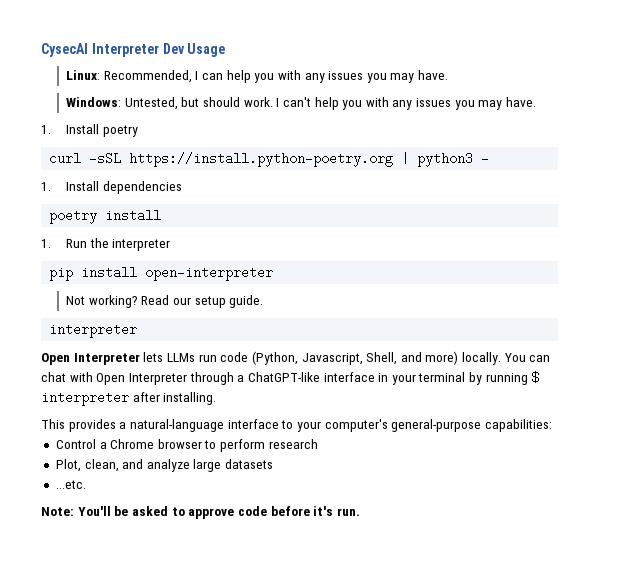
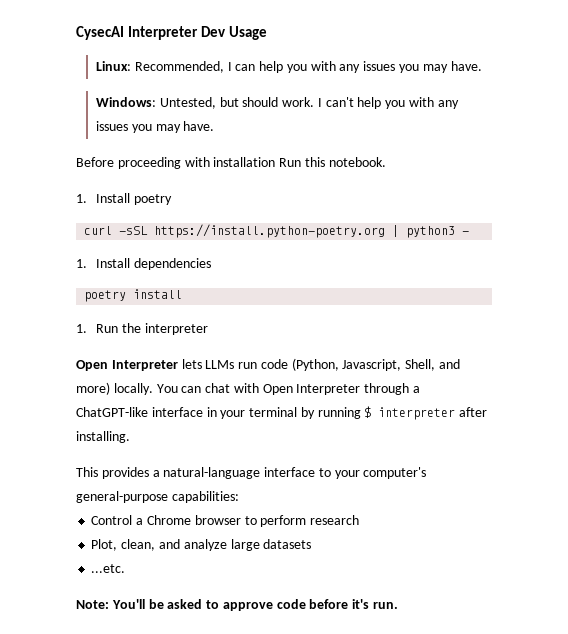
+ Before proceeding with installation Run this notebook.
- pip install open-interpreter
- Not working? Read our setup guide.
- interpreter

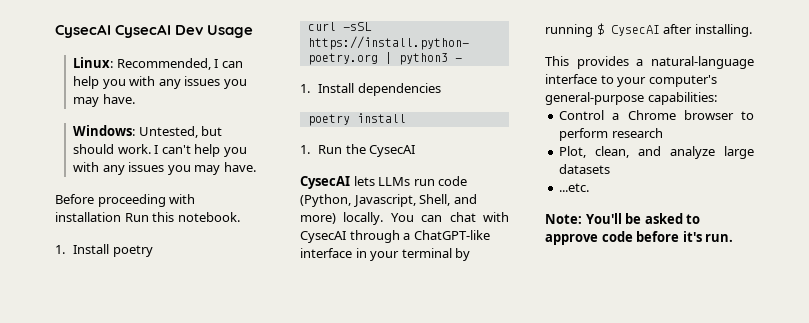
- CysecAI Interpreter Dev Usage
+ CysecAI CysecAI Dev Usage
- 1. Run the interpreter
- Open Interpreter lets LLMs run code (Python, Javascript, Shell, and more) locally.
+ 1. Run the CysecAI
+ CysecAI lets LLMs run code (Python, Javascript, Shell, and more) locally.
- You can chat with Open Interpreter through a ChatGPT-like interface in your terminal by running $ interpreter after installing.
+ You can chat with CysecAI through a ChatGPT-like interface in your terminal by running $ CysecAI after installing.

